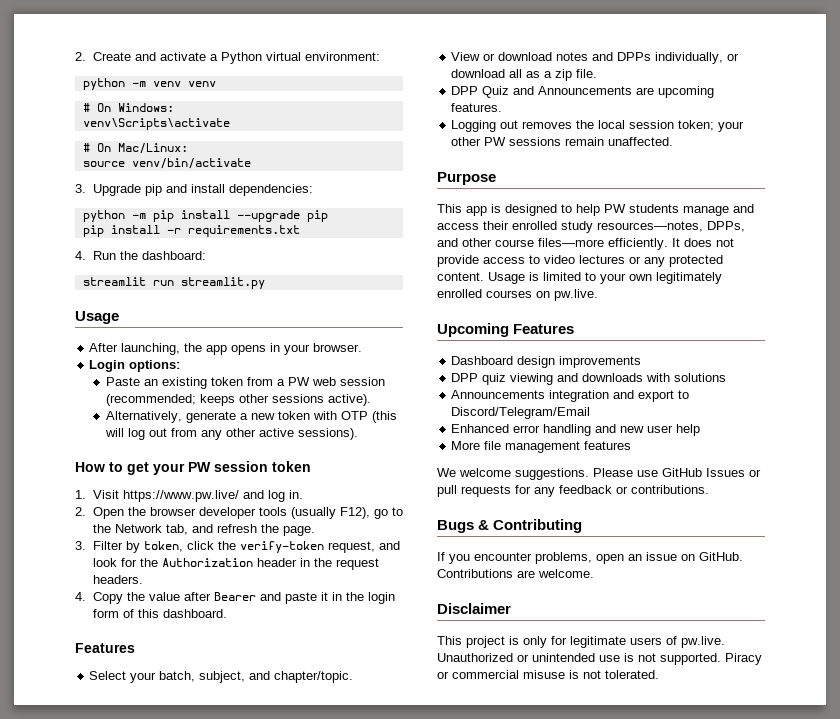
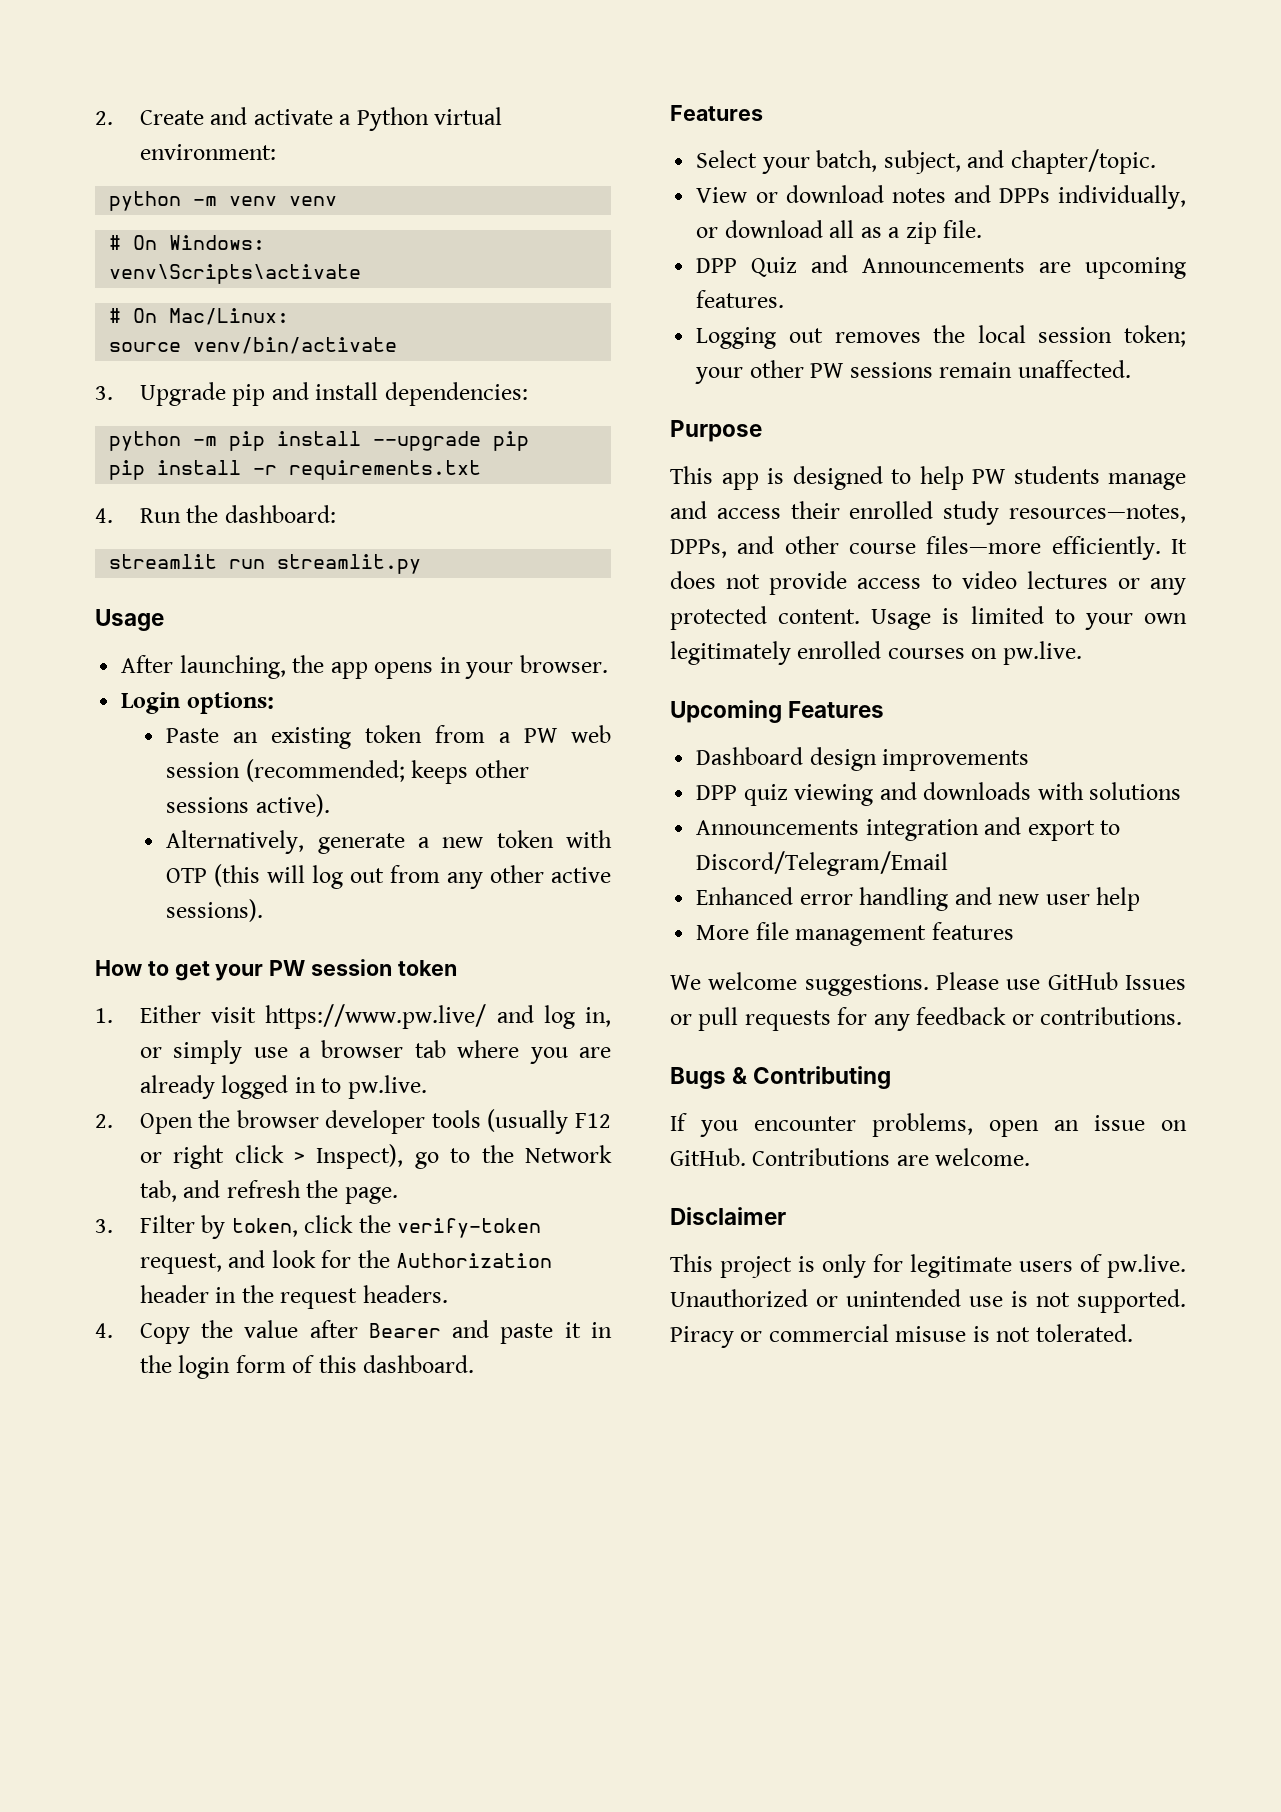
- 1. Visit https://www.pw.live/ and log in.
+ 1. Either visit https://www.pw.live/ and log in, or simply use a browser tab where you are already logged in to pw.live.
- 2. Open the browser developer tools (usually F12), go to the Network tab, and refresh the page.
+ 2. Open the browser developer tools (usually F12 or right click > Inspect), go to the Network tab, and refresh the page.

